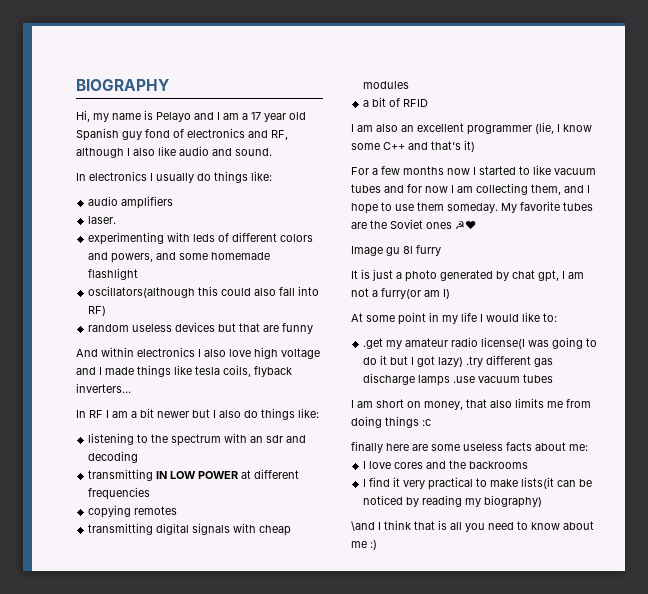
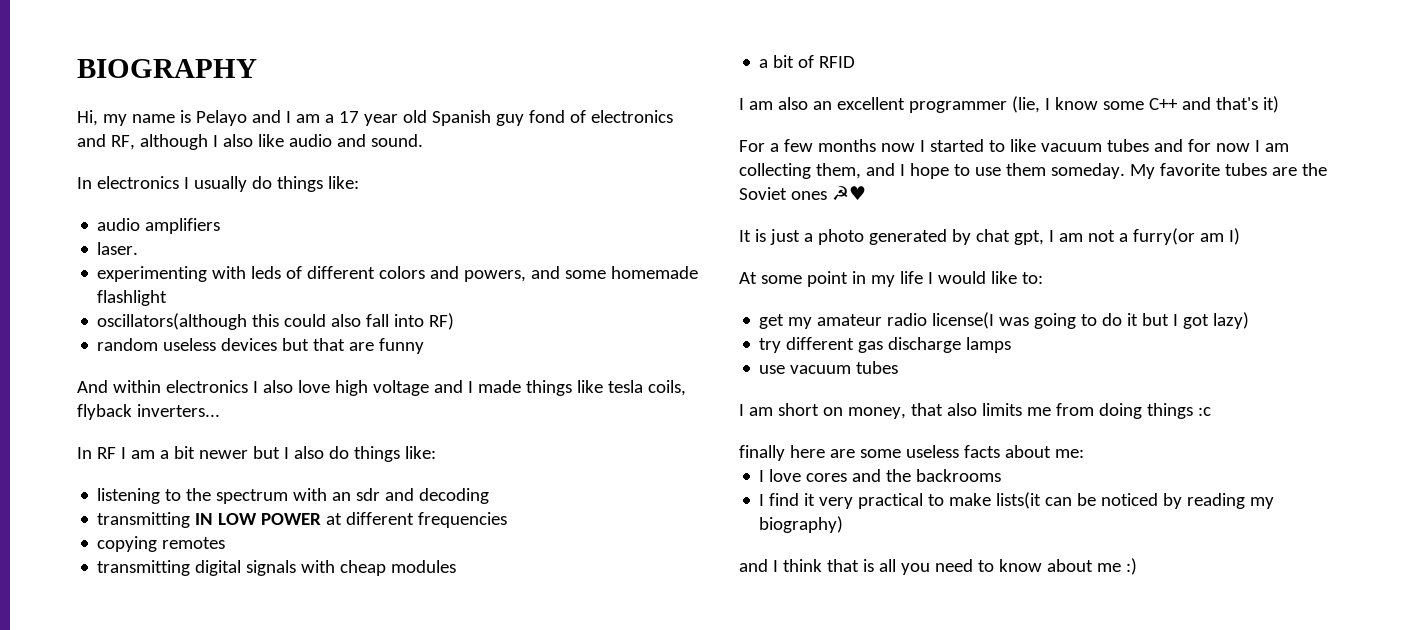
- Image gu 8l furry
- .get my amateur radio license(I was going to do it but I got lazy) .try different gas discharge lamps .use vacuum tubes
+ get my amateur radio license(I was going to do it but I got lazy)
+ try different gas discharge lamps
+ use vacuum tubes
- \and I think that is all you need to know about me :)
+ and I think that is all you need to know about me :)

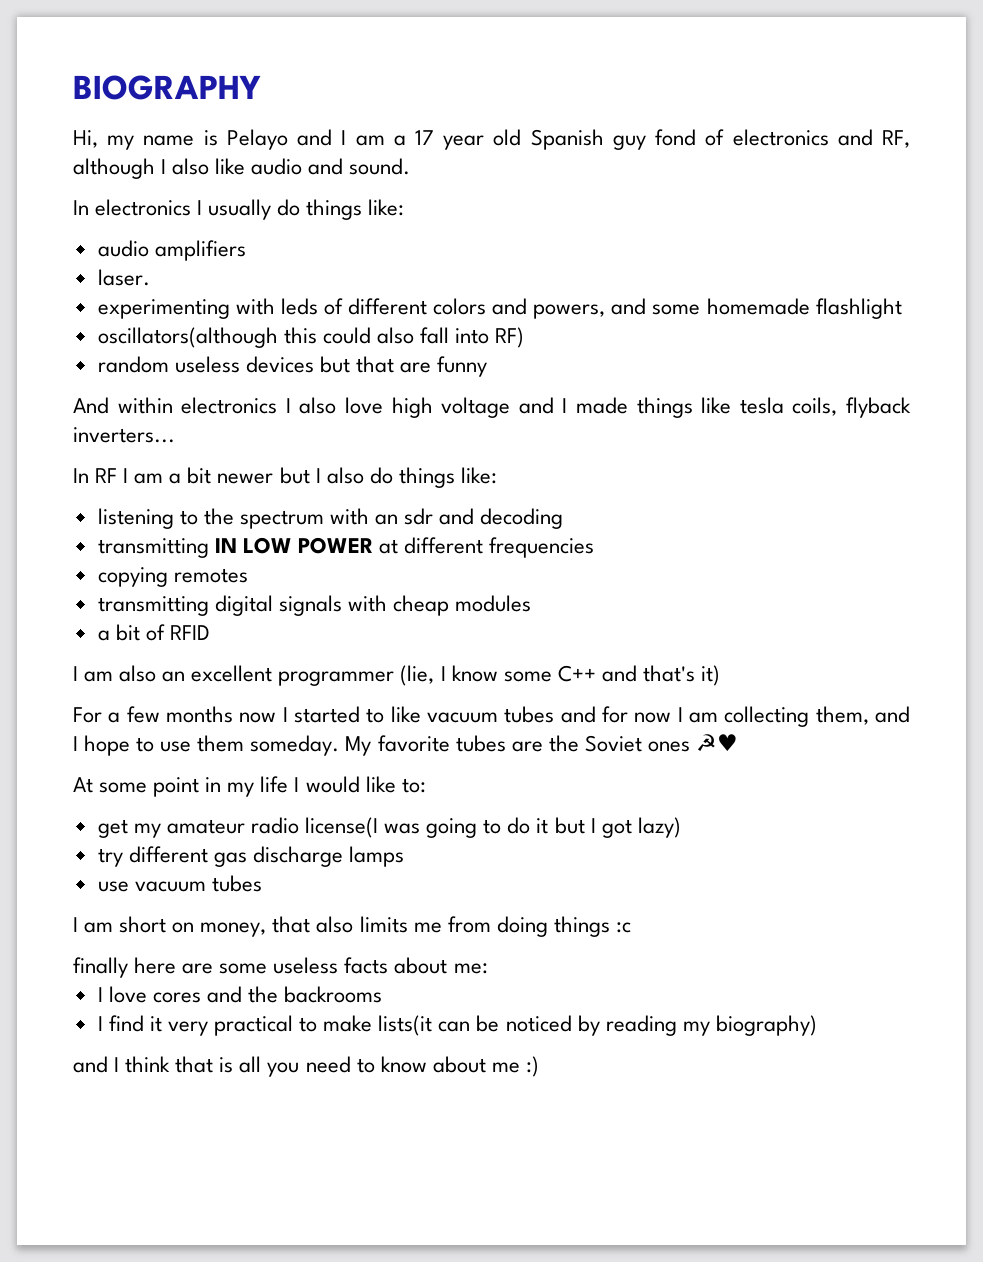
- It is just a photo generated by chat gpt, I am not a furry(or am I)

